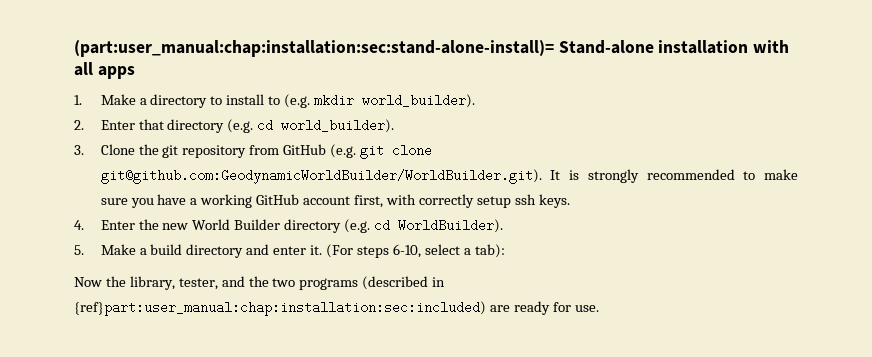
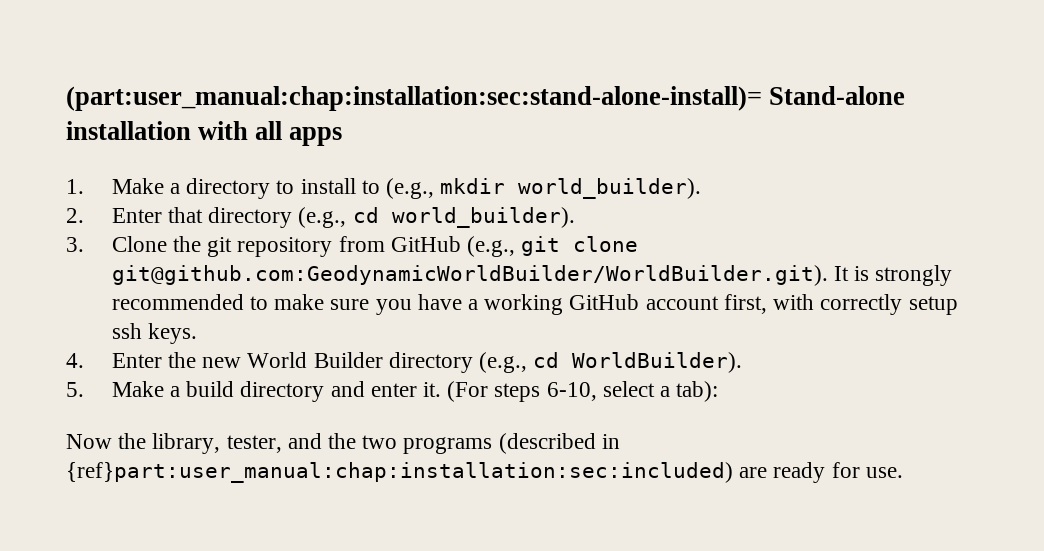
- 1. Make a directory to install to (e.g. mkdir world_builder).
+ 1. Make a directory to install to (e.g., mkdir world_builder).
- 2. Enter that directory (e.g. cd world_builder).
+ 2. Enter that directory (e.g., cd world_builder).
- 3. Clone the git repository from GitHub (e.g. git clone git@github.com:GeodynamicWorldBuilder/WorldBuilder.git). It is strongly recommended to make sure you have a working GitHub account first, with correctly setup ssh keys.
+ 3. Clone the git repository from GitHub (e.g., git clone git@github.com:GeodynamicWorldBuilder/WorldBuilder.git). It is strongly recommended to make sure you have a working GitHub account first, with correctly setup ssh keys.
- 4. Enter the new World Builder directory (e.g. cd WorldBuilder).
+ 4. Enter the new World Builder directory (e.g., cd WorldBuilder).

